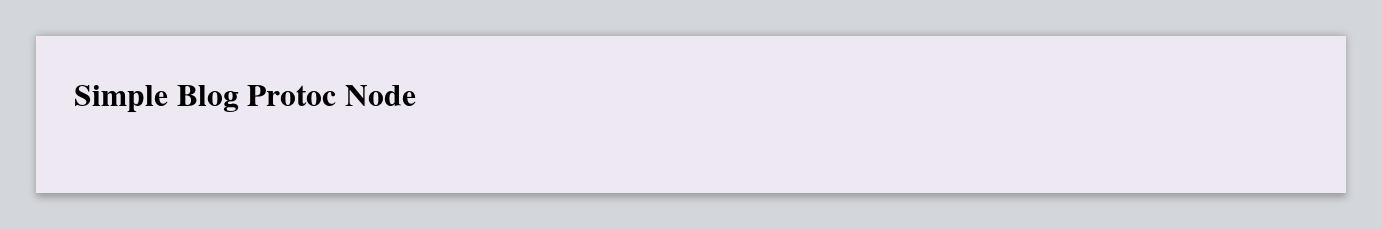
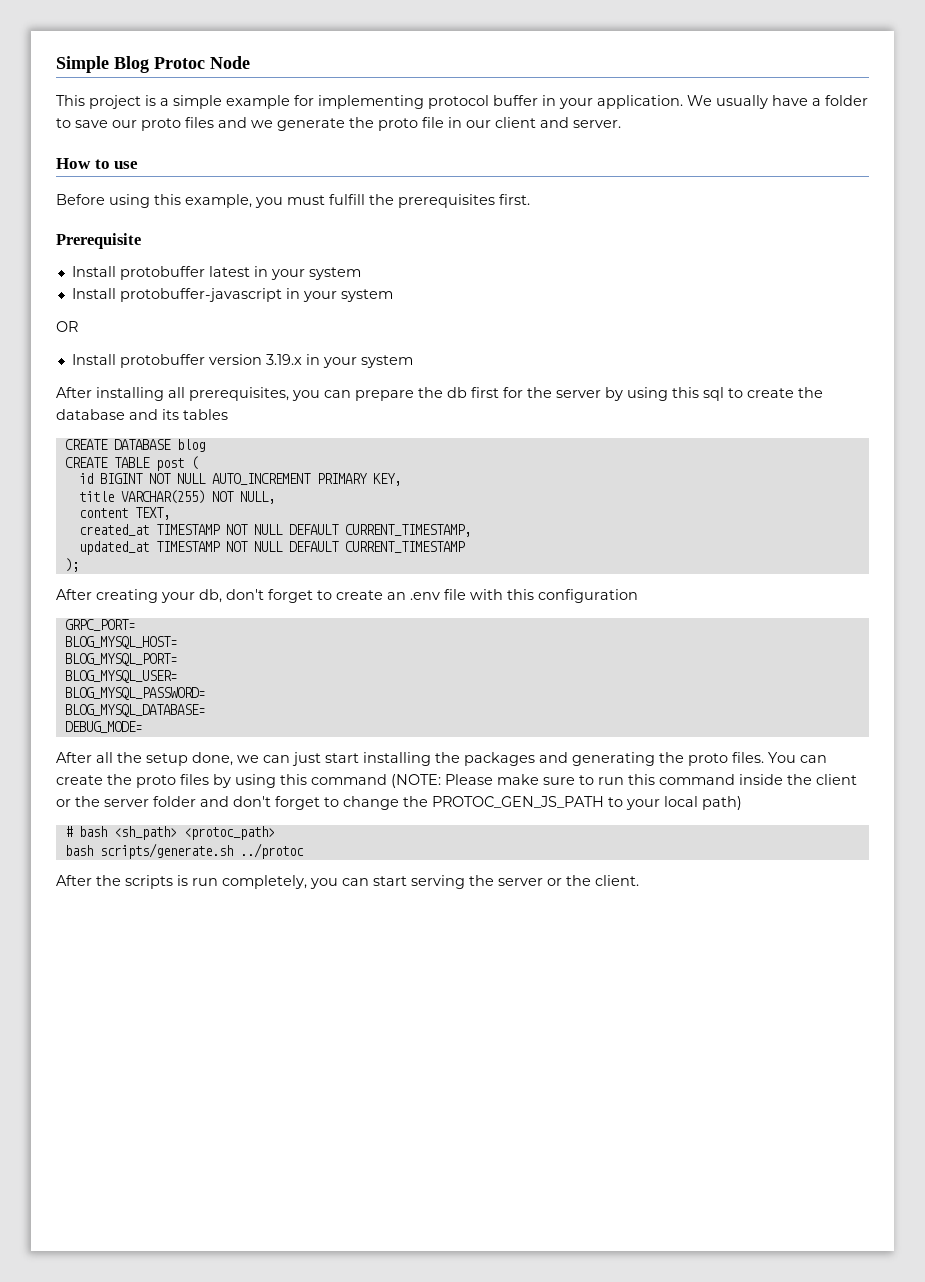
+ This project is a simple example for implementing protocol buffer in your application. We usually have a folder to save our proto files and we generate the proto file in our client and server.
+ How to use
+ Before using this example, you must fulfill the prerequisites first.
+ Prerequisite
+ Install protobuffer latest in your system
+ Install protobuffer-javascript in your system
+ OR
+ Install protobuffer version 3.19.x in your system
+ After installing all prerequisites, you can prepare the db first for the server by using this sql to create the database and its tables
+ CREATE DATABASE blog
+ CREATE TABLE post (
+ id BIGINT NOT NULL AUTO_INCREMENT PRIMARY KEY,
+ title VARCHAR(255) NOT NULL,
+ content TEXT,
+ created_at TIMESTAMP NOT NULL DEFAULT CURRENT_TIMESTAMP,
+ updated_at TIMESTAMP NOT NULL DEFAULT CURRENT_TIMESTAMP
+ );
+ After creating your db, don't forget to create an .env file with this configuration
+ GRPC_PORT=
+ BLOG_MYSQL_HOST=
+ BLOG_MYSQL_PORT=
+ BLOG_MYSQL_USER=
+ BLOG_MYSQL_PASSWORD=
+ BLOG_MYSQL_DATABASE=
+ DEBUG_MODE=
+ After all the setup done, we can just start installing the packages and generating the proto files. You can create the proto files by using this command (NOTE: Please make sure to run this command inside the client or the server folder and don't forget to change the PROTOC_GEN_JS_PATH to your local path)
+ # bash <sh_path> <protoc_path>
+ bash scripts/generate.sh ../protoc
+ After the scripts is run completely, you can start serving the server or the client.

